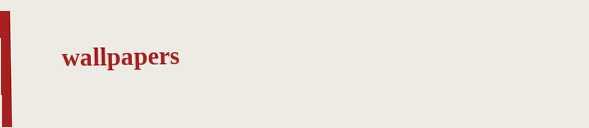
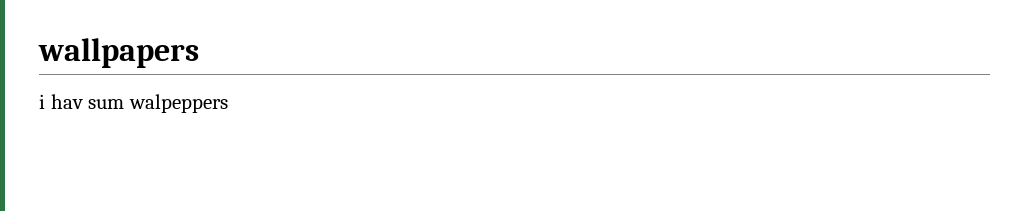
+ i hav sum walpeppers

